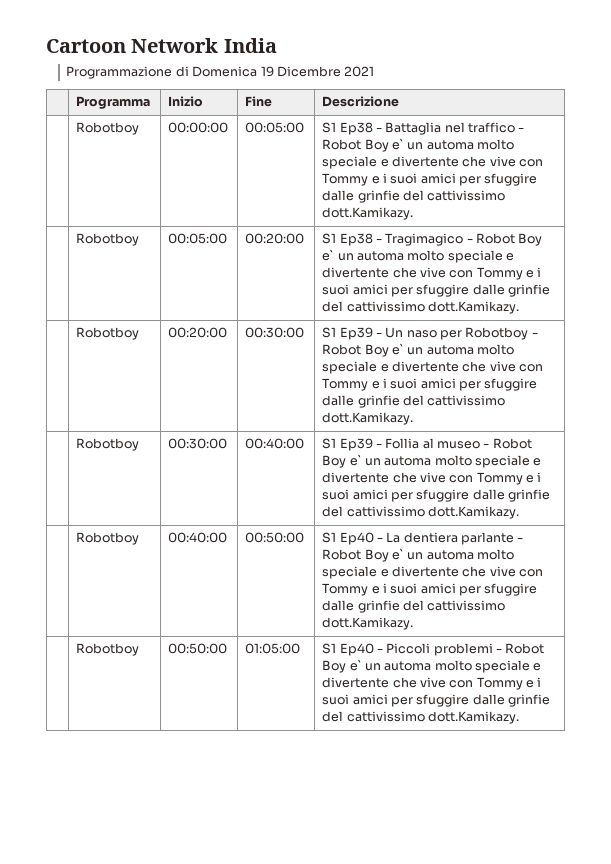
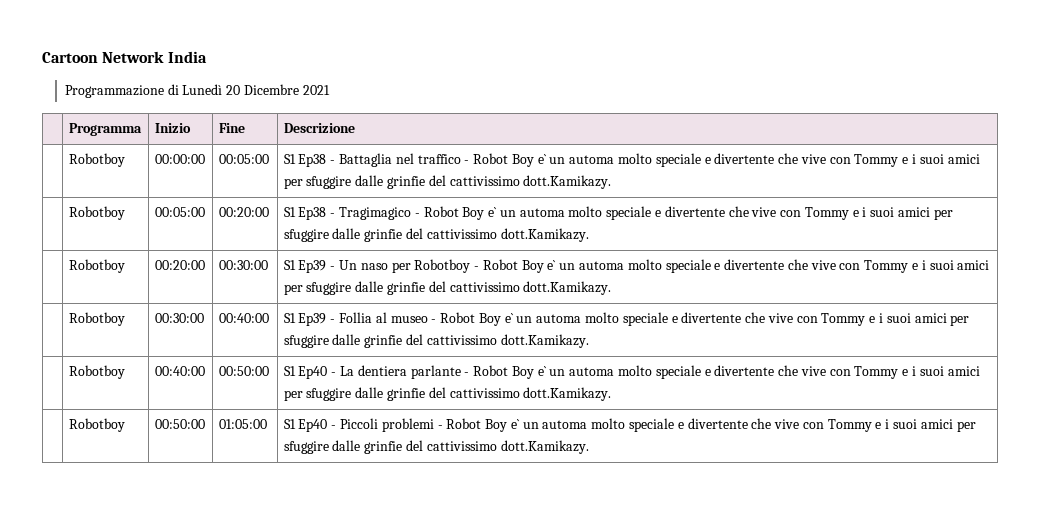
- Programmazione di Domenica 19 Dicembre 2021
+ Programmazione di Lunedì 20 Dicembre 2021

